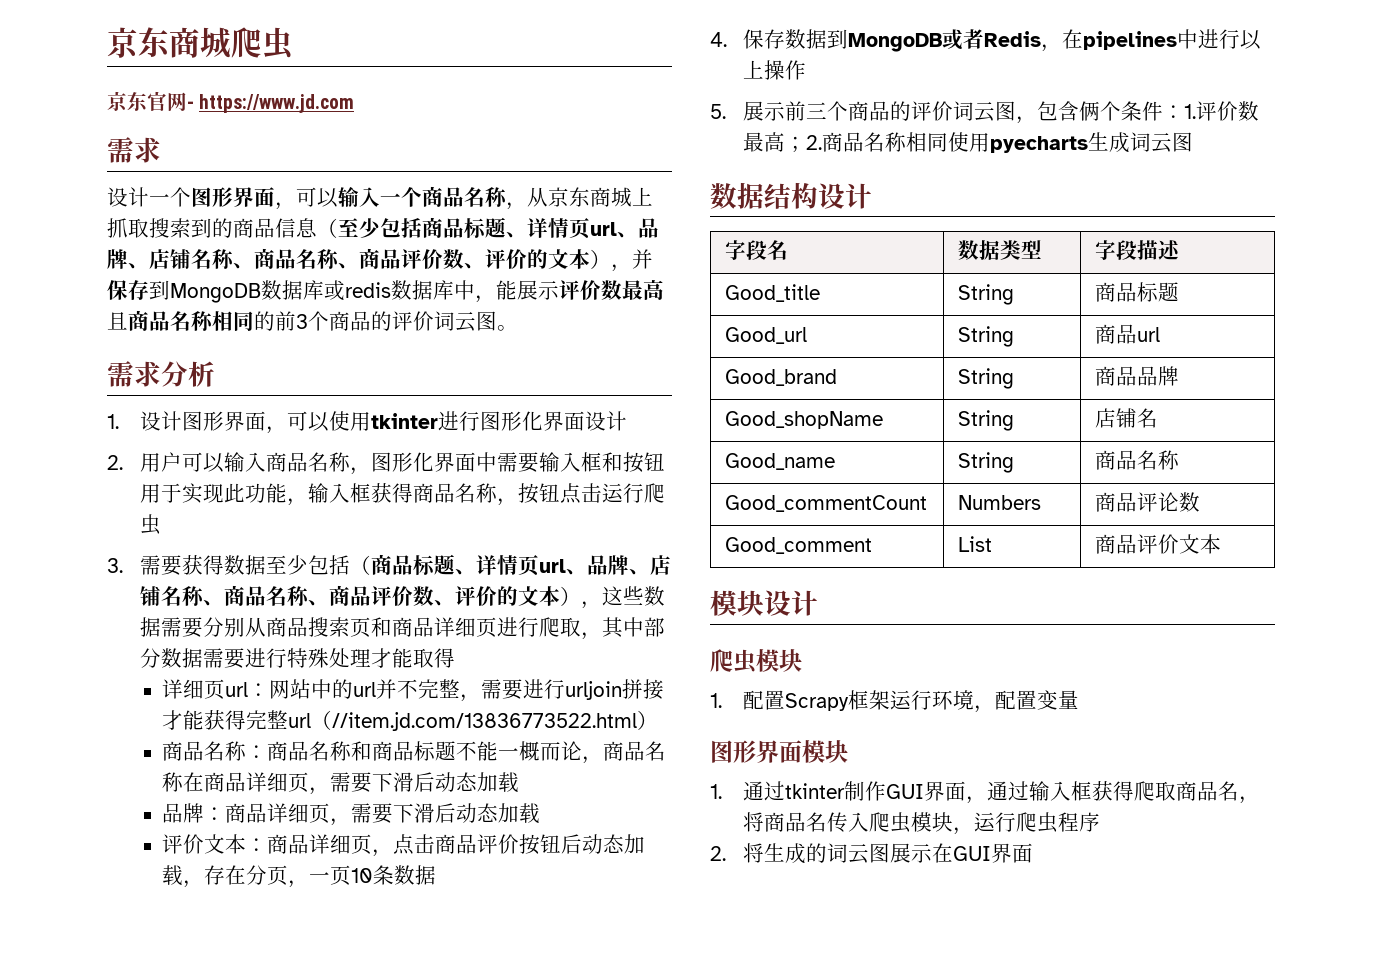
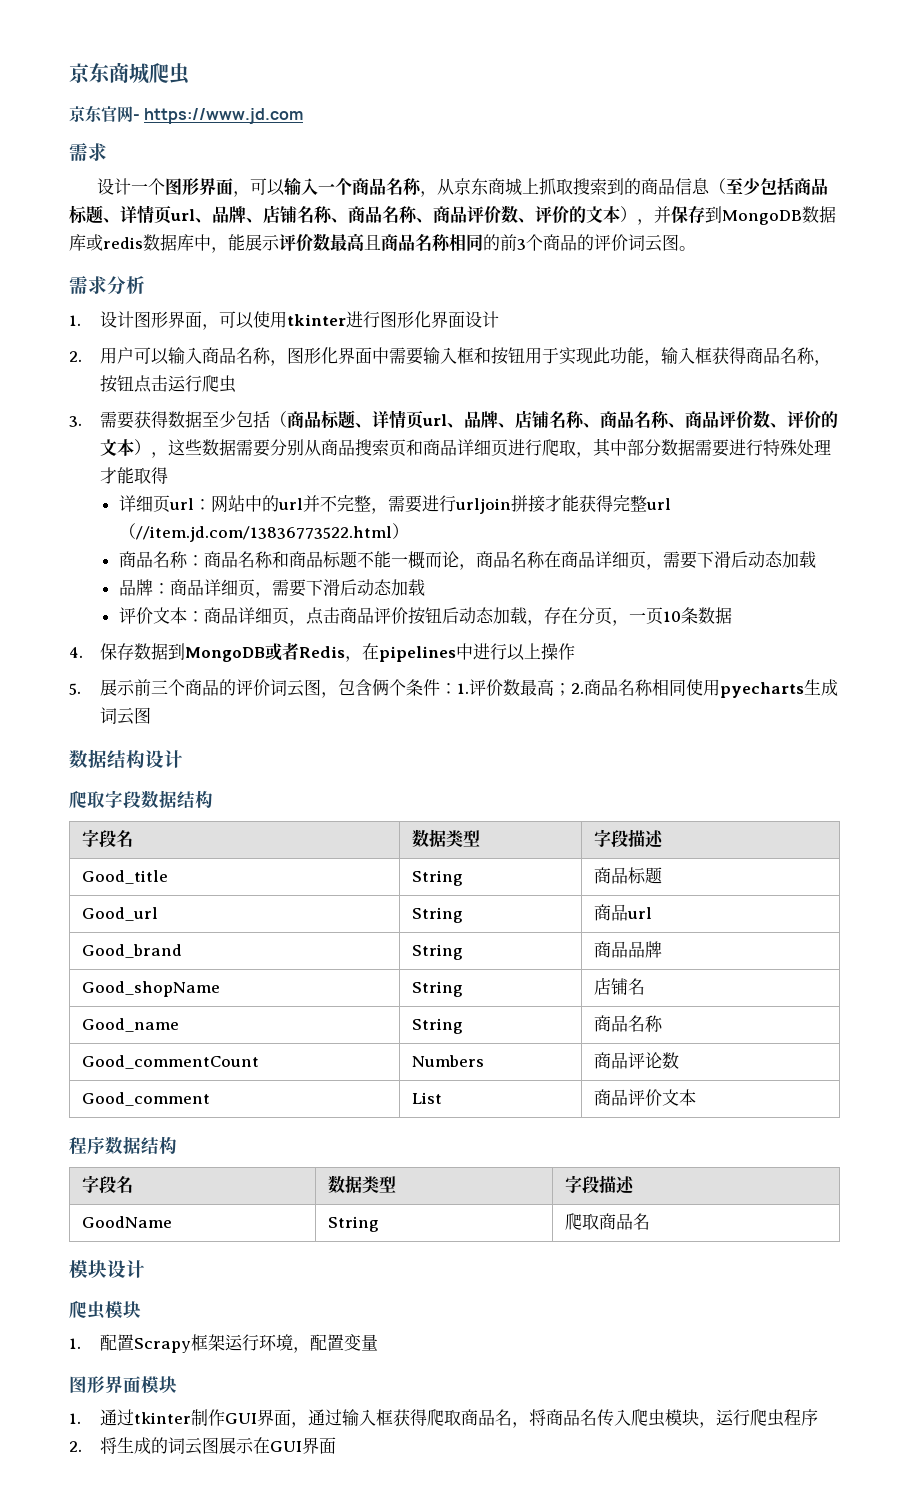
+ 爬取字段数据结构
+ 程序数据结构
+ 字段名 | 数据类型 | 字段描述
+ GoodName | String | 爬取商品名

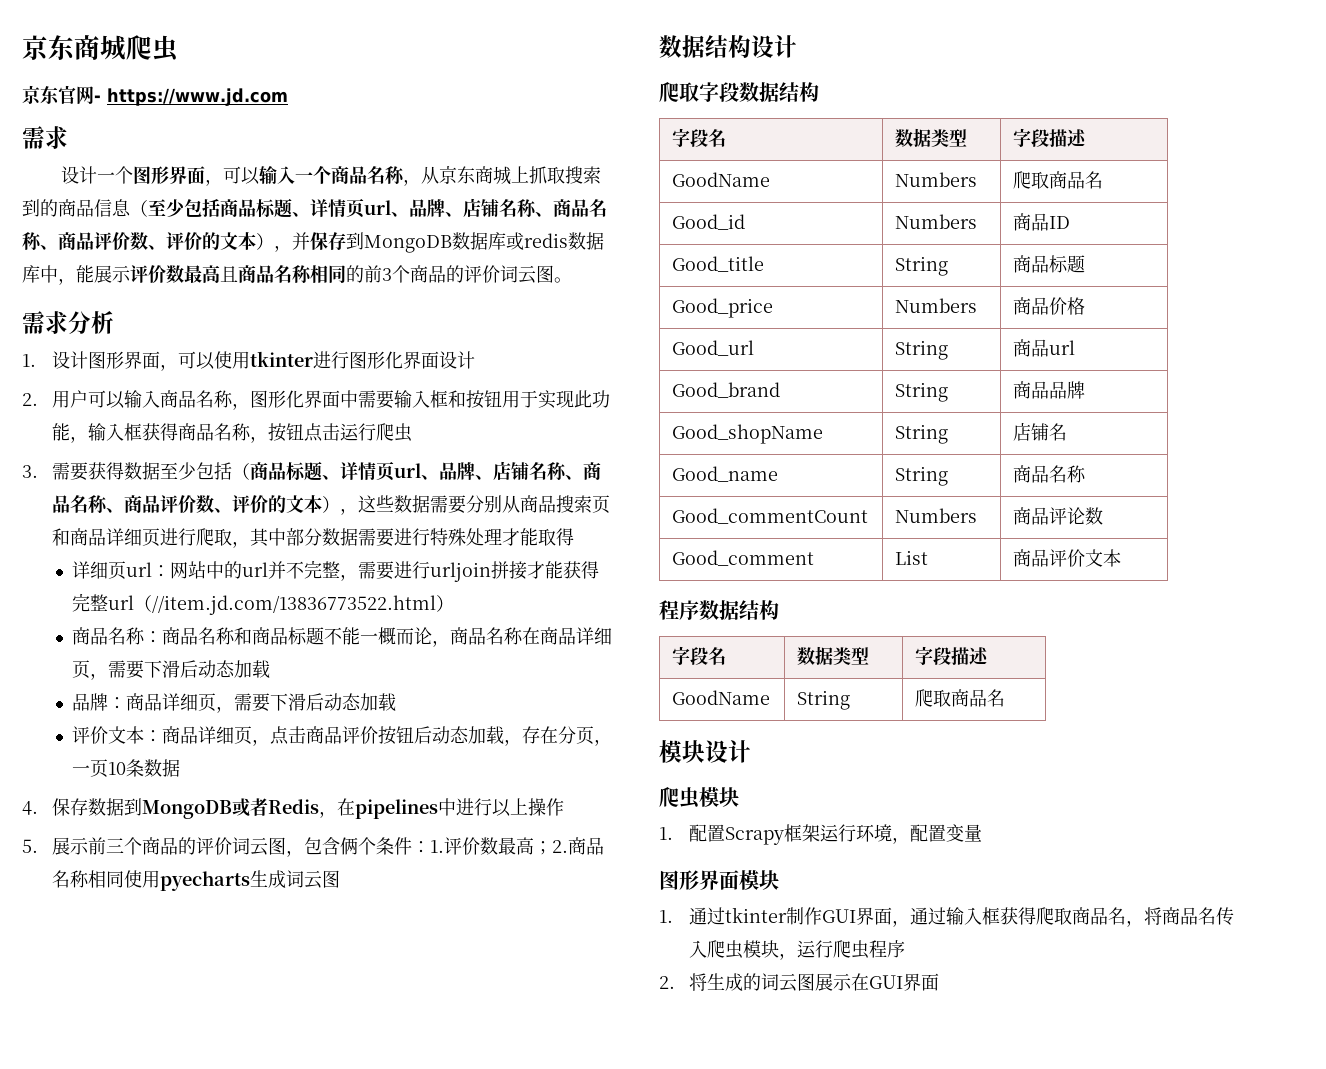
+ GoodName | Numbers | 爬取商品名
+ Good_id | Numbers | 商品ID
+ Good_price | Numbers | 商品价格

